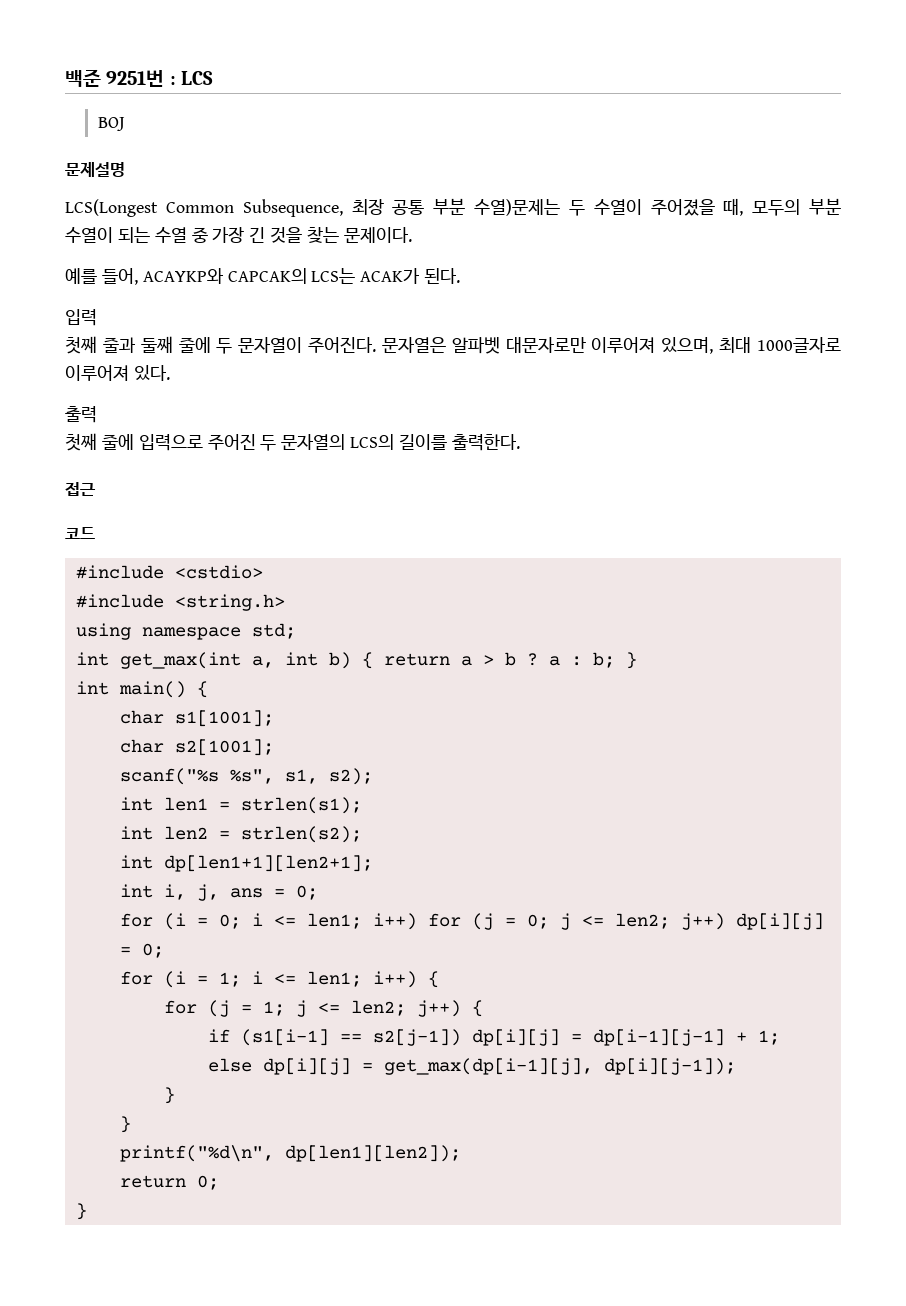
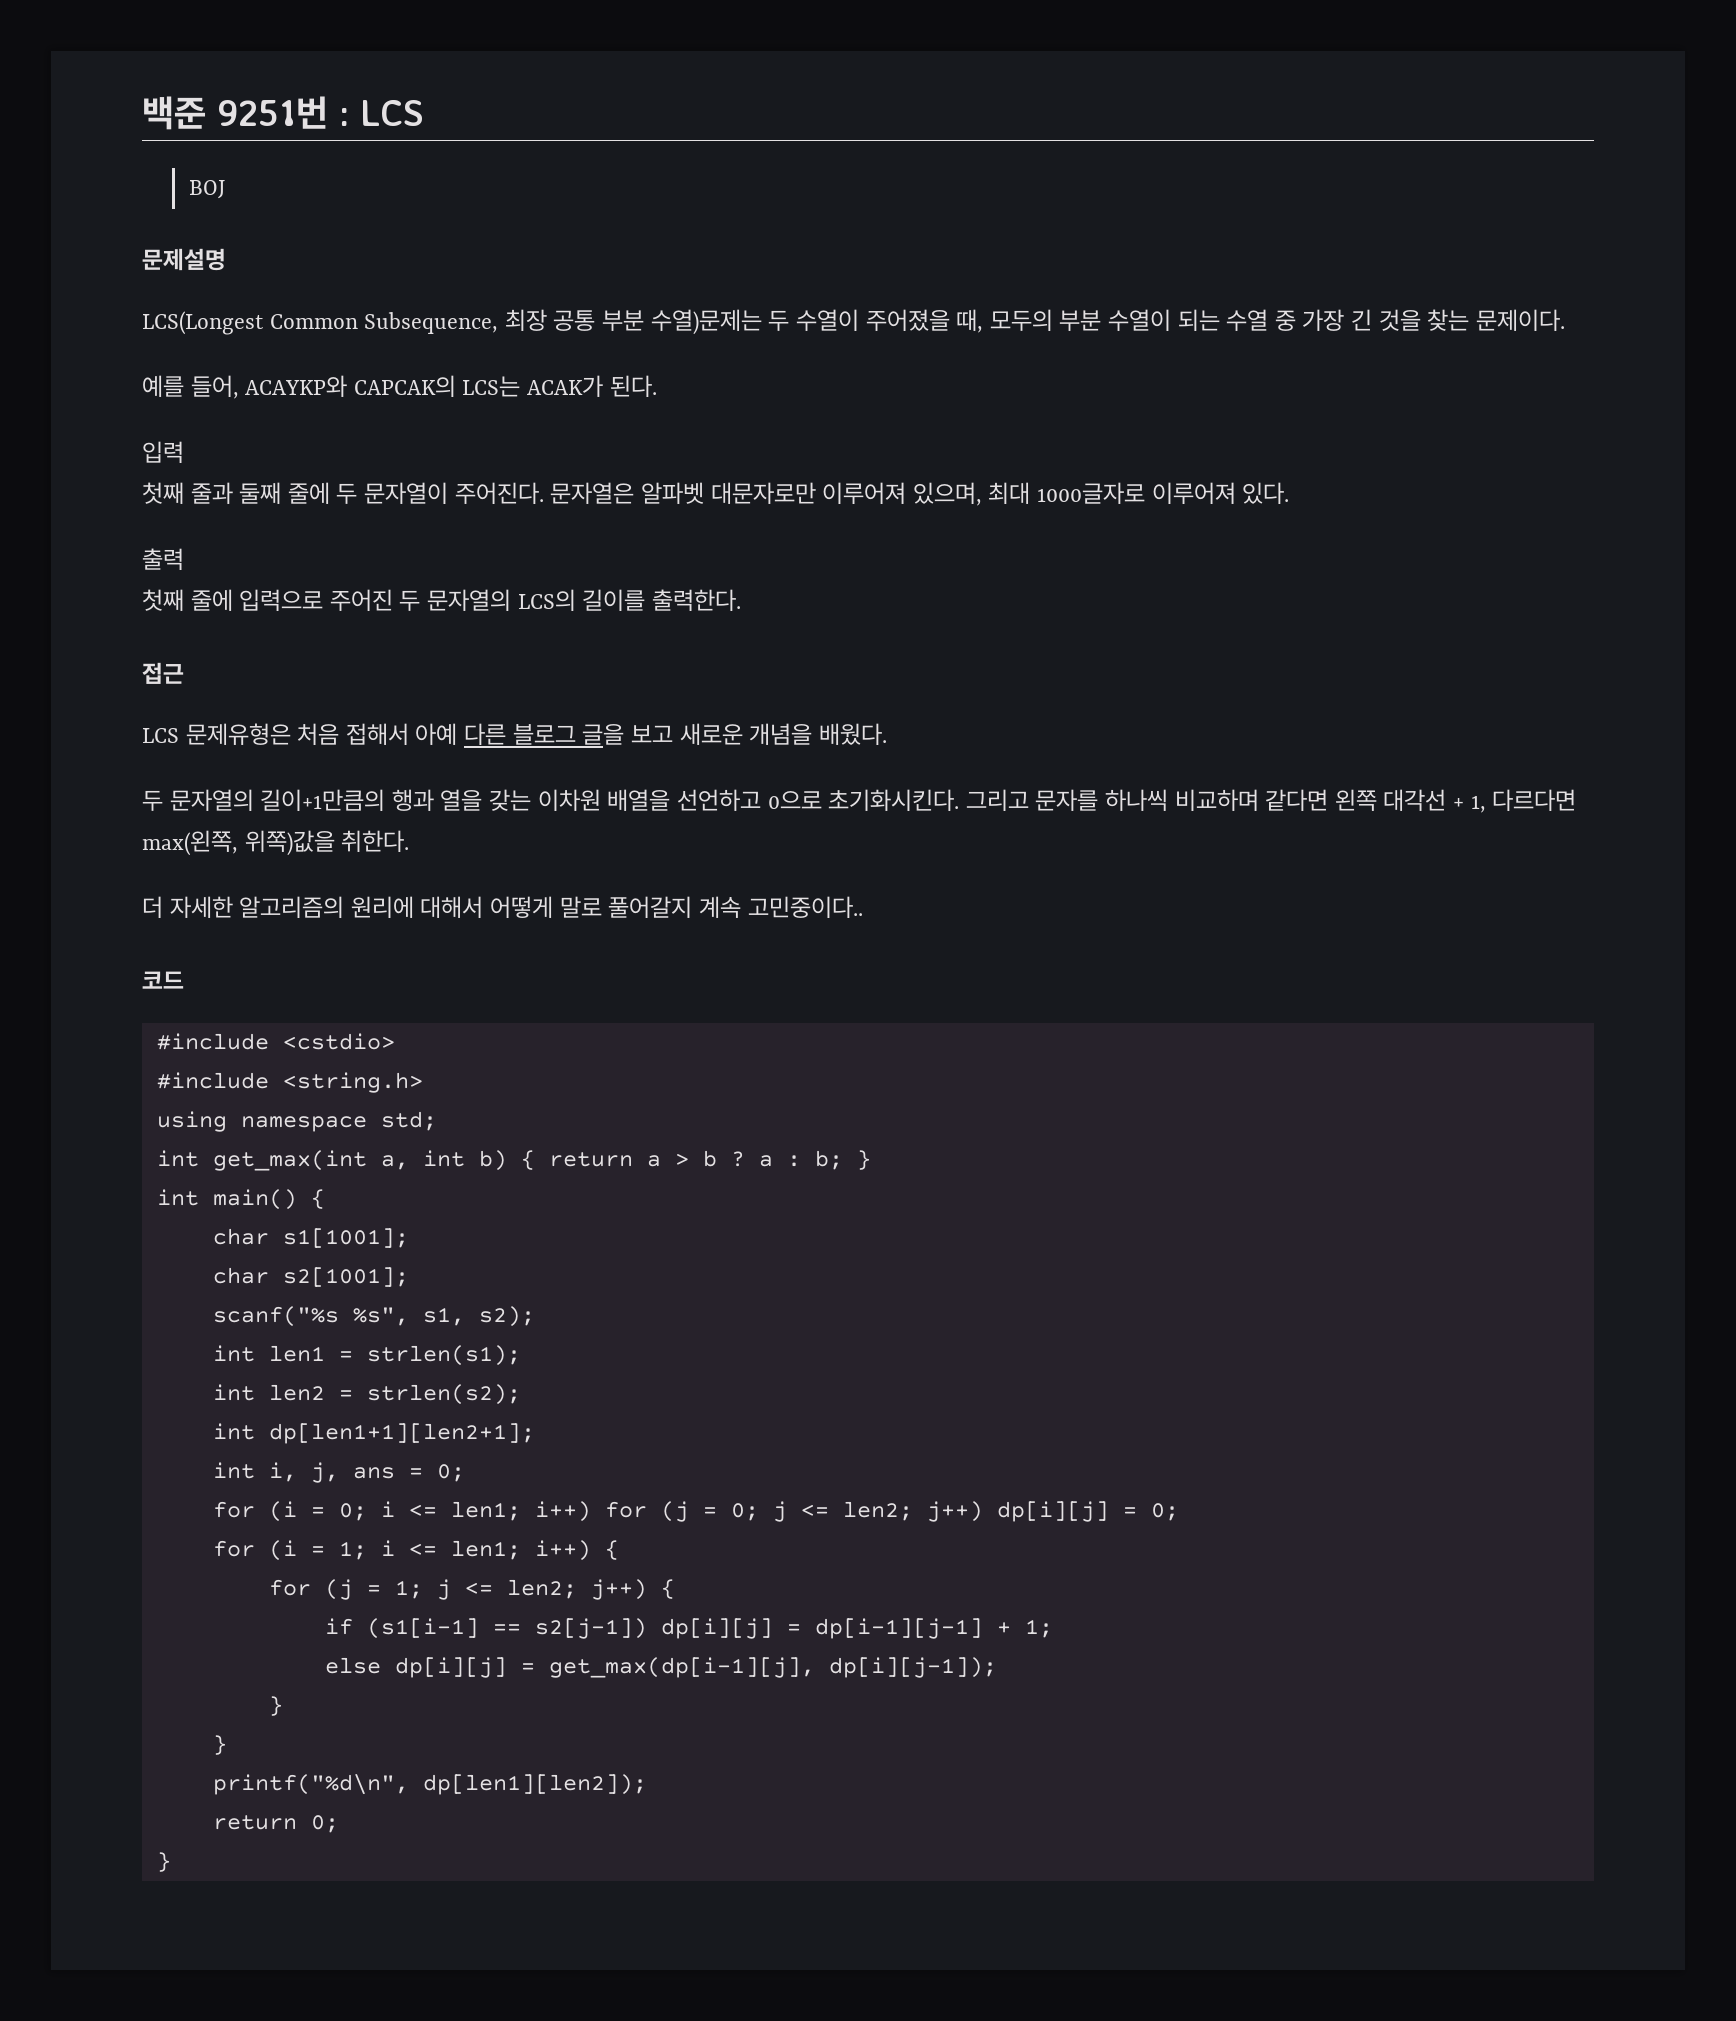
+ LCS 문제유형은 처음 접해서 아예 다른 블로그 글을 보고 새로운 개념을 배웠다.
+ 두 문자열의 길이+1만큼의 행과 열을 갖는 이차원 배열을 선언하고 0으로 초기화시킨다. 그리고 문자를 하나씩 비교하며 같다면 왼쪽 대각선 + 1, 다르다면 max(왼쪽, 위쪽)값을 취한다.
+ 더 자세한 알고리즘의 원리에 대해서 어떻게 말로 풀어갈지 계속 고민중이다..

